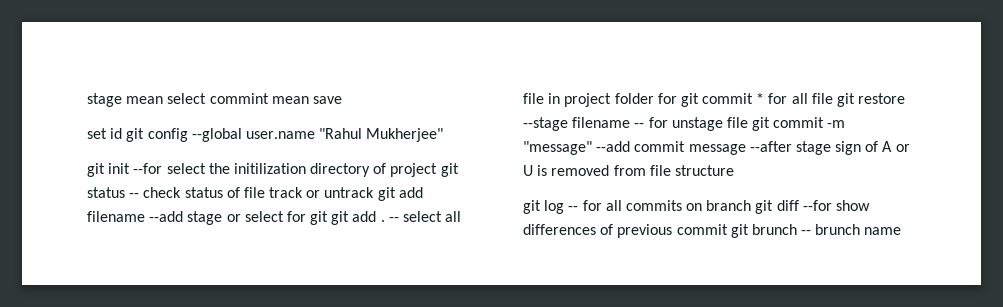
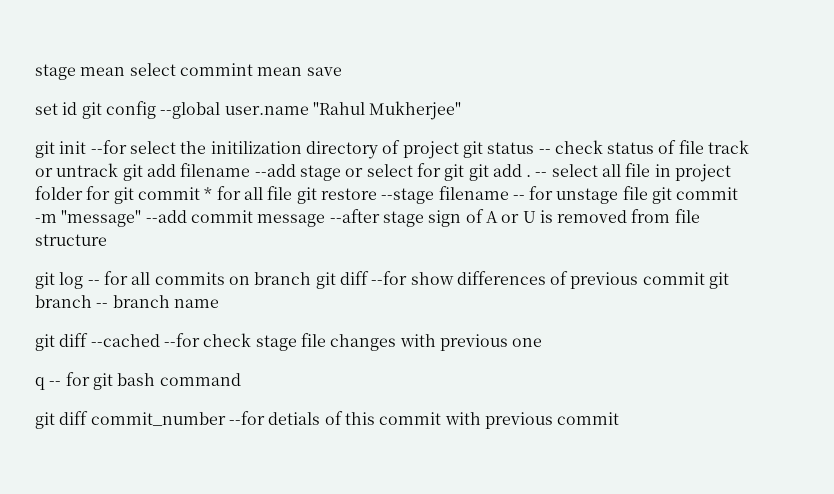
- git log -- for all commits on branch git diff --for show differences of previous commit git brunch -- brunch name
+ git log -- for all commits on branch git diff --for show differences of previous commit git branch -- branch name
+ git diff --cached --for check stage file changes with previous one
+ q -- for git bash command
+ git diff commit_number --for detials of this commit with previous commit

